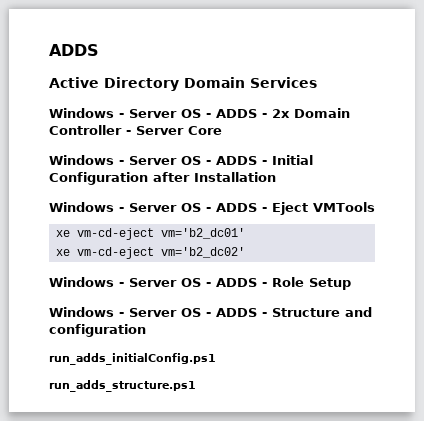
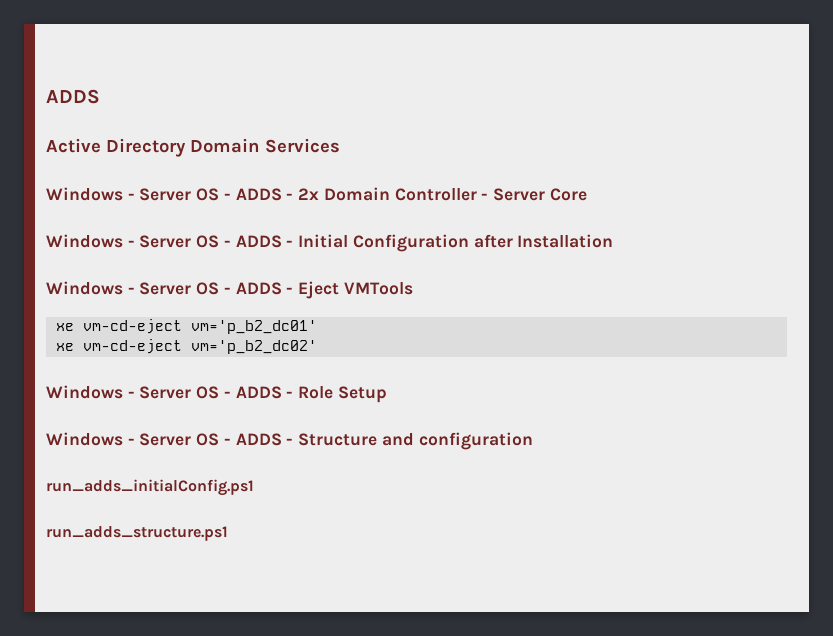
- xe vm-cd-eject vm='b2_dc01'
- xe vm-cd-eject vm='b2_dc02'
+ xe vm-cd-eject vm='p_b2_dc01'
+ xe vm-cd-eject vm='p_b2_dc02'

